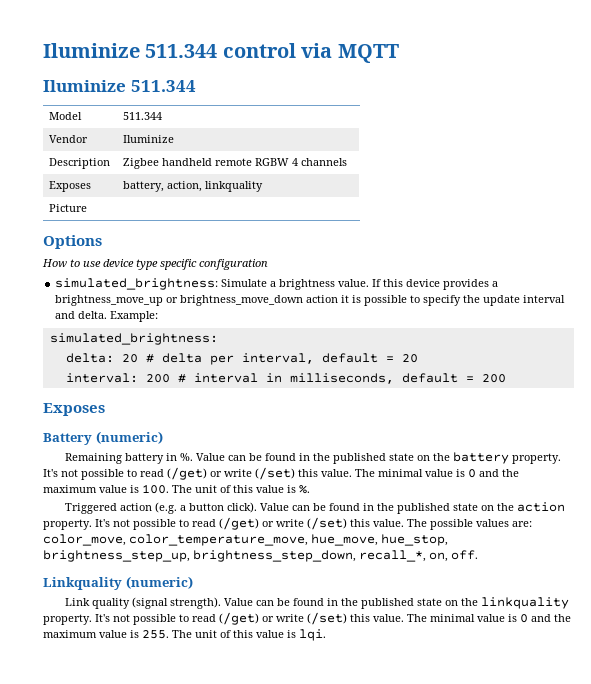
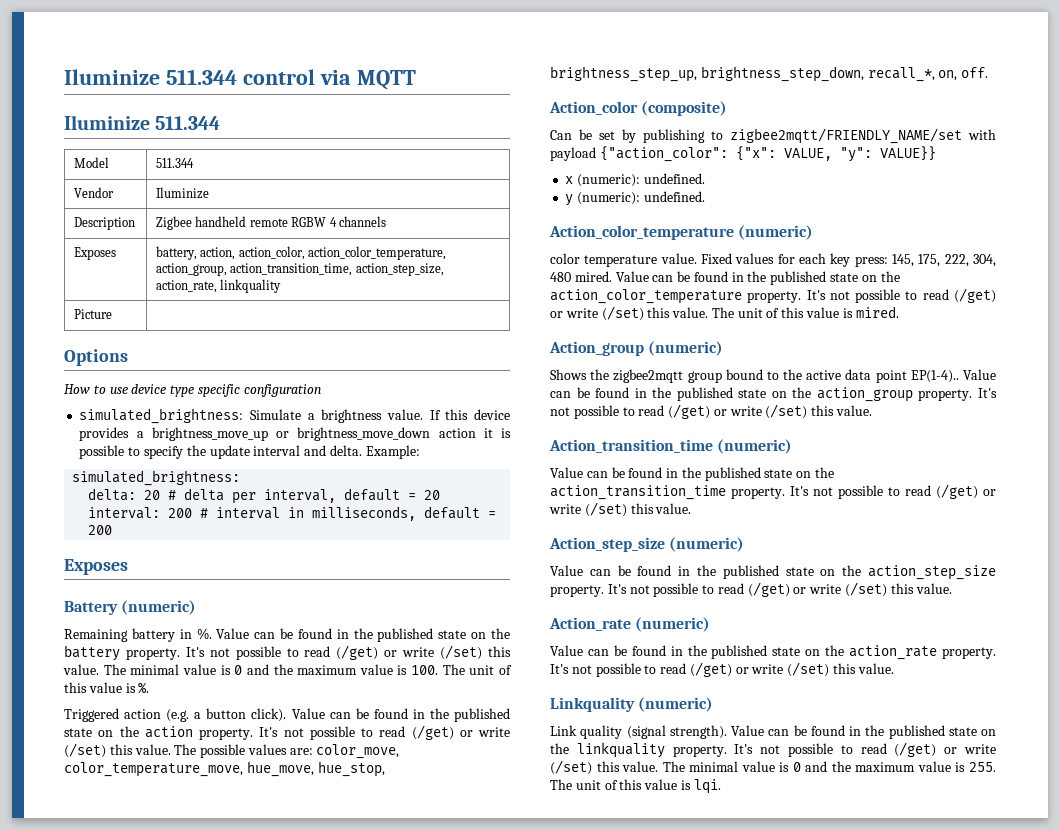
- Exposes | battery, action, linkquality
+ Exposes | battery, action, action_color, action_color_temperature, action_group, action_transition_time, action_step_size, action_rate, linkquality
+ Action_color (composite)
+ Can be set by publishing to zigbee2mqtt/FRIENDLY_NAME/set with payload {"action_color": {"x": VALUE, "y": VALUE}}
+ x (numeric): undefined.
+ y (numeric): undefined.
+ Action_color_temperature (numeric)
+ color temperature value. Fixed values for each key press: 145, 175, 222, 304, 480 mired. Value can be found in the published state on the action_color_temperature property. It's not possible to read (/get) or write (/set) this value. The unit of this value is mired.
+ Action_group (numeric)
+ Shows the zigbee2mqtt group bound to the active data point EP(1-4).. Value can be found in the published state on the action_group property. It's not possible to read (/get) or write (/set) this value.
+ Action_transition_time (numeric)
+ Value can be found in the published state on the action_transition_time property. It's not possible to read (/get) or write (/set) this value.
+ Action_step_size (numeric)
+ Value can be found in the published state on the action_step_size property. It's not possible to read (/get) or write (/set) this value.
+ Action_rate (numeric)
+ Value can be found in the published state on the action_rate property. It's not possible to read (/get) or write (/set) this value.

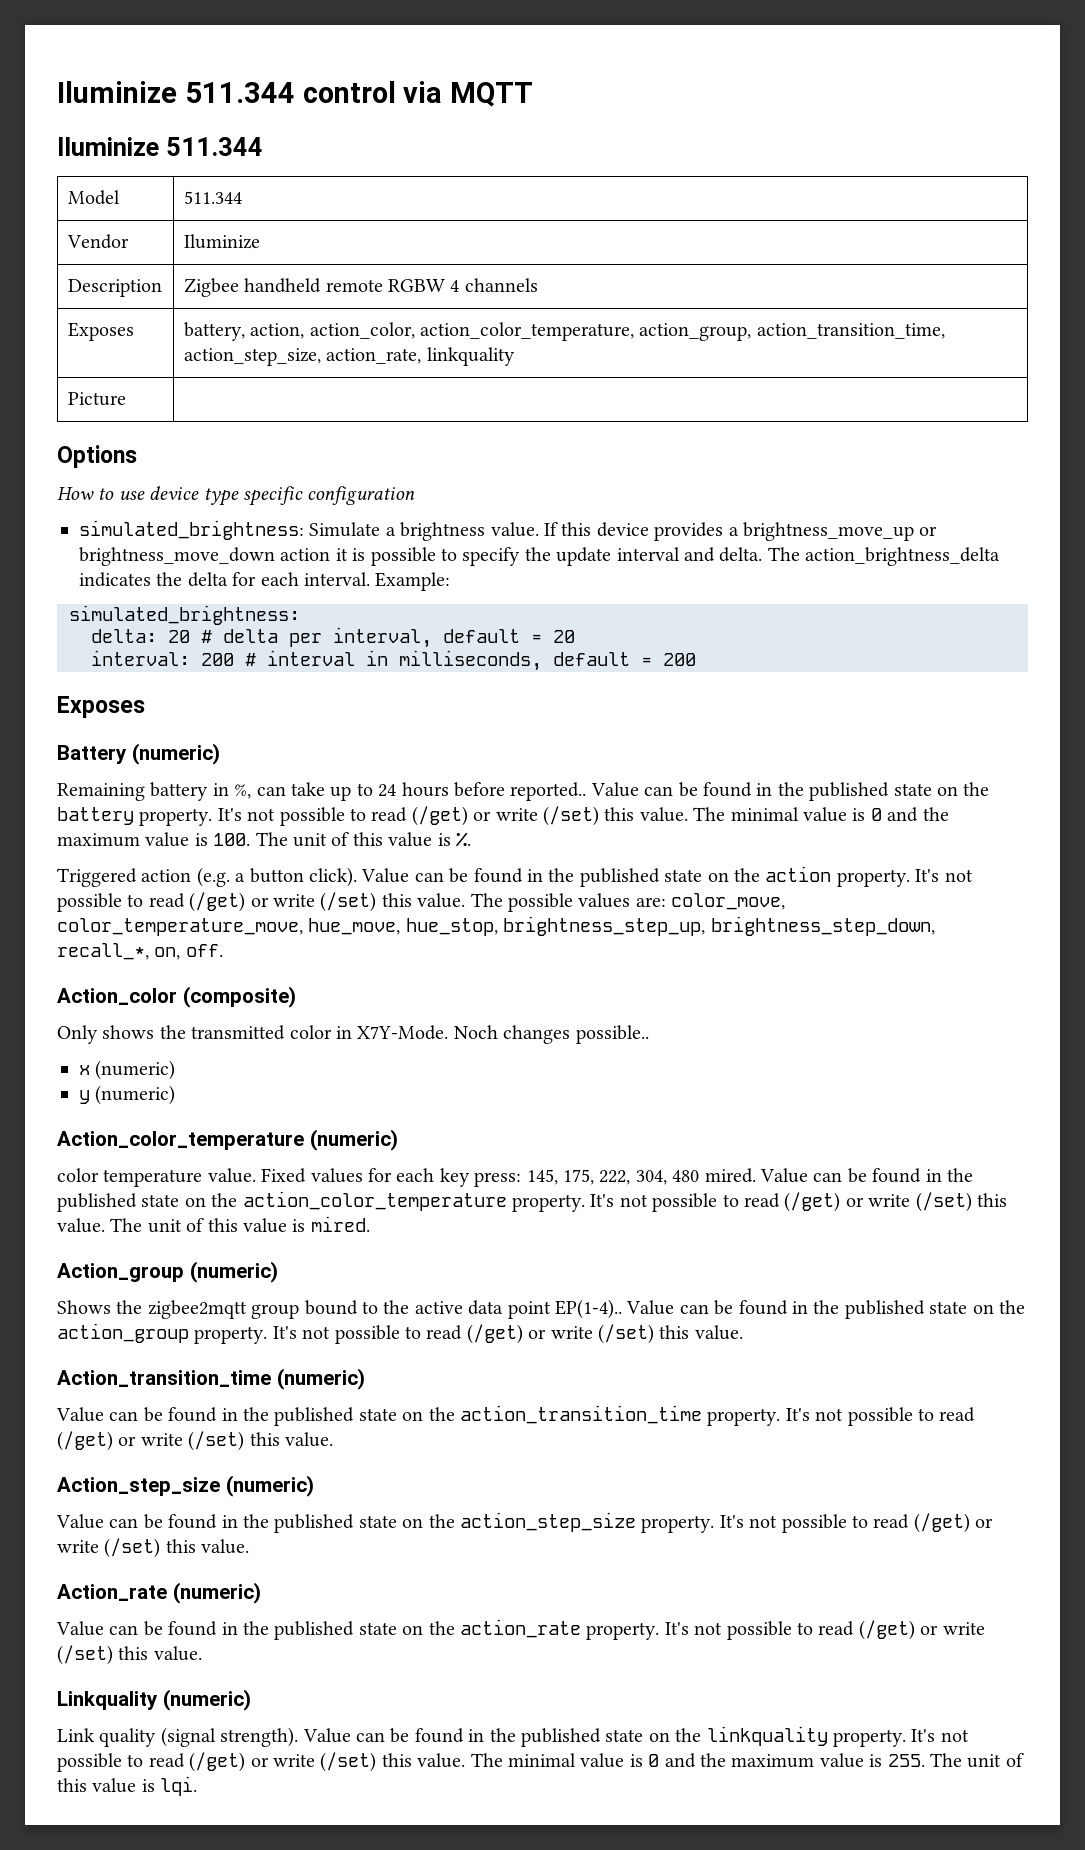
+ The action_brightness_delta indicates the delta for each interval.
- Remaining battery in %.
+ Remaining battery in %, can take up to 24 hours before reported..
- Can be set by publishing to zigbee2mqtt/FRIENDLY_NAME/set with payload {"action_color": {"x": VALUE, "y": VALUE}}
+ Only shows the transmitted color in X7Y-Mode. Noch changes possible..
- x (numeric): undefined.
+ x (numeric)
- y (numeric): undefined.
+ y (numeric)

